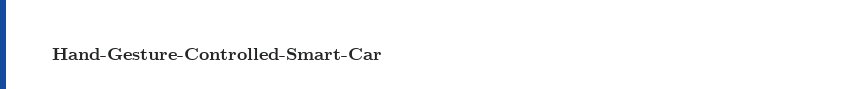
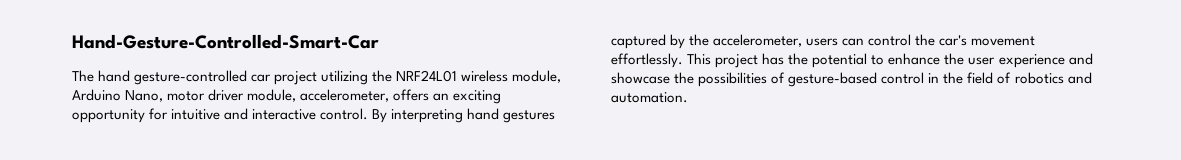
+ The hand gesture-controlled car project utilizing the NRF24L01 wireless module, Arduino Nano, motor driver module, accelerometer, offers an exciting opportunity for intuitive and interactive control. By interpreting hand gestures captured by the accelerometer, users can control the car's movement effortlessly. This project has the potential to enhance the user experience and showcase the possibilities of gesture-based control in the field of robotics and automation.

